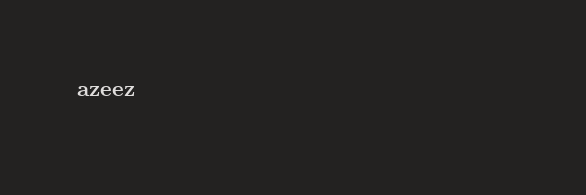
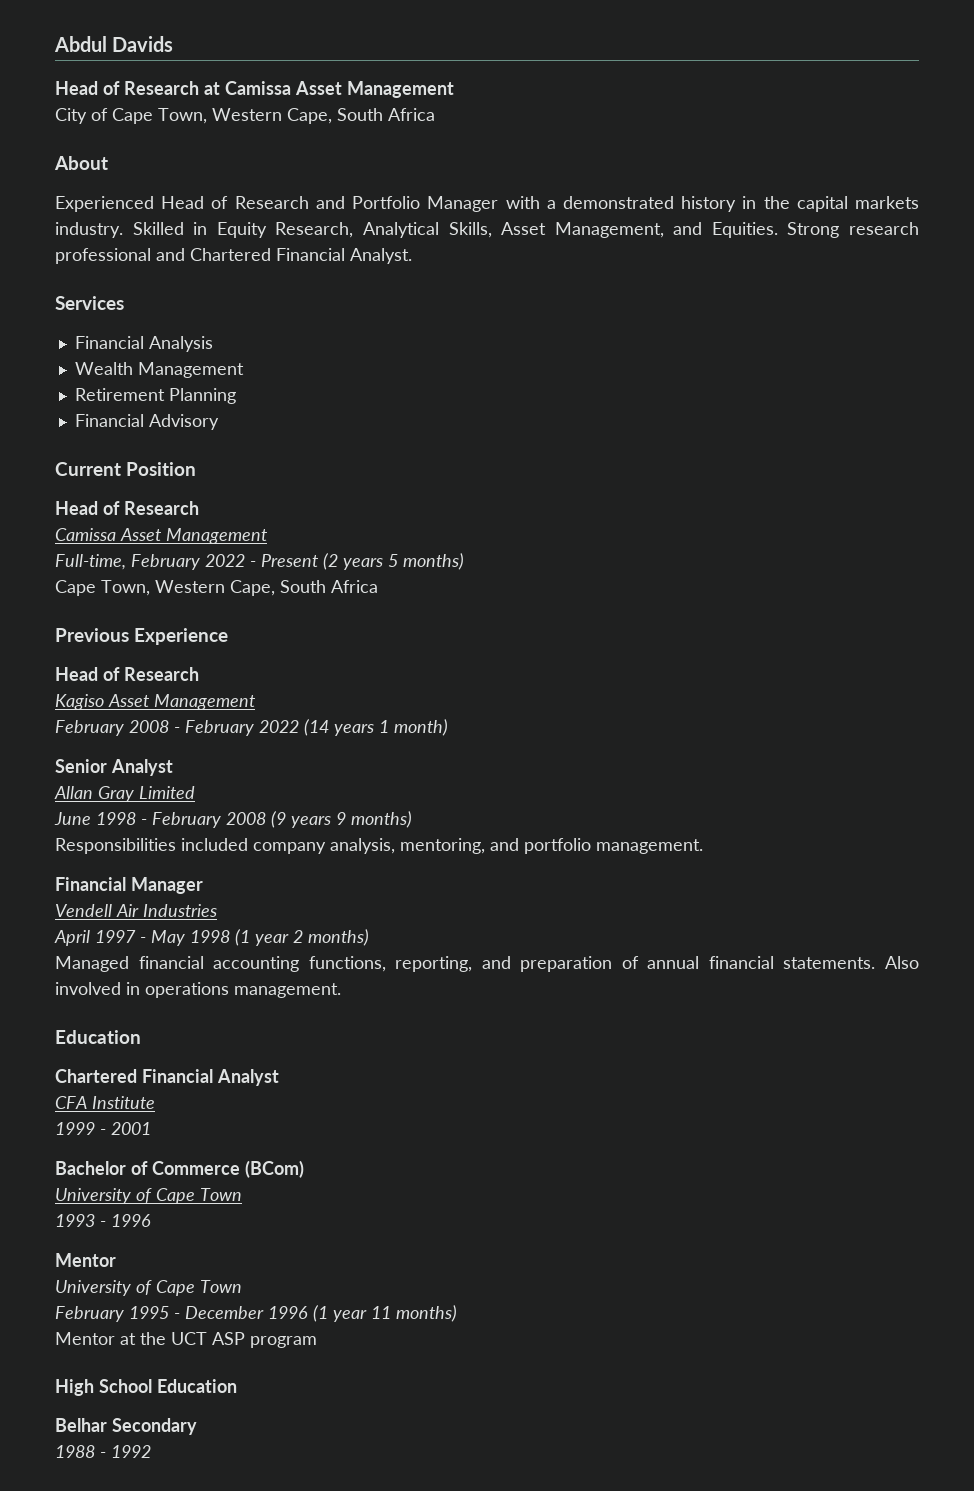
- azeez
+ Abdul Davids
+ Head of Research at Camissa Asset Management
+ City of Cape Town, Western Cape, South Africa
+ About
+ Experienced Head of Research and Portfolio Manager with a demonstrated history in the capital markets industry. Skilled in Equity Research, Analytical Skills, Asset Management, and Equities. Strong research professional and Chartered Financial Analyst.
+ Services
+ Financial Analysis
+ Wealth Management
+ Retirement Planning
+ Financial Advisory
+ Current Position
+ Head of Research
+ Camissa Asset Management
+ Full-time, February 2022 - Present (2 years 5 months)
+ Cape Town, Western Cape, South Africa
+ Previous Experience
+ Head of Research
+ Kagiso Asset Management
+ February 2008 - February 2022 (14 years 1 month)
+ Senior Analyst
+ Allan Gray Limited
+ June 1998 - February 2008 (9 years 9 months)
+ Responsibilities included company analysis, mentoring, and portfolio management.
+ Financial Manager
+ Vendell Air Industries
+ April 1997 - May 1998 (1 year 2 months)
+ Managed financial accounting functions, reporting, and preparation of annual financial statements. Also involved in operations management.
+ Education
+ Chartered Financial Analyst
+ CFA Institute
+ 1999 - 2001
+ Bachelor of Commerce (BCom)
+ University of Cape Town
+ 1993 - 1996
+ Mentor
+ University of Cape Town
+ February 1995 - December 1996 (1 year 11 months)
+ Mentor at the UCT ASP program
+ High School Education
+ Belhar Secondary
+ 1988 - 1992

